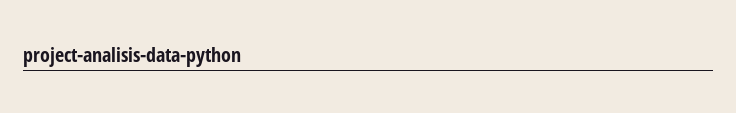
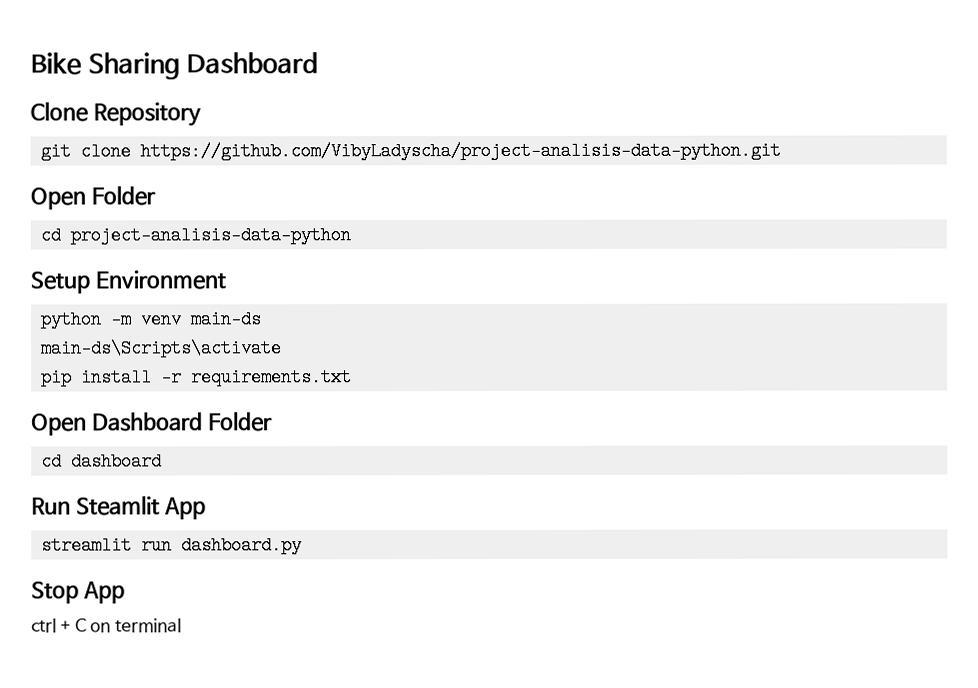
- project-analisis-data-python
+ Bike Sharing Dashboard
+ Clone Repository
+ git clone https://github.com/VibyLadyscha/project-analisis-data-python.git
+ Open Folder
+ cd project-analisis-data-python
+ Setup Environment
+ python -m venv main-ds
+ main-ds\Scripts\activate
+ pip install -r requirements.txt
+ Open Dashboard Folder
+ cd dashboard
+ Run Steamlit App
+ streamlit run dashboard.py
+ Stop App
+ ctrl + C on terminal

